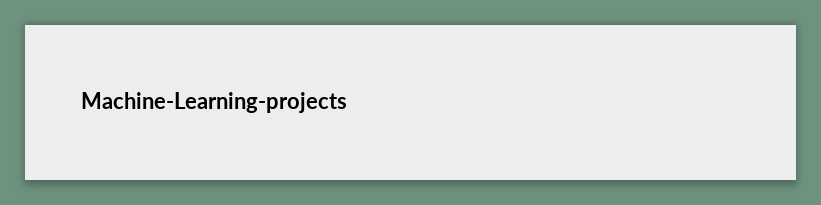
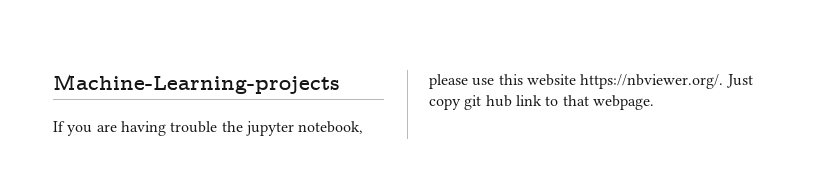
+ If you are having trouble the jupyter notebook, please use this website https://nbviewer.org/. Just copy git hub link to that webpage.

